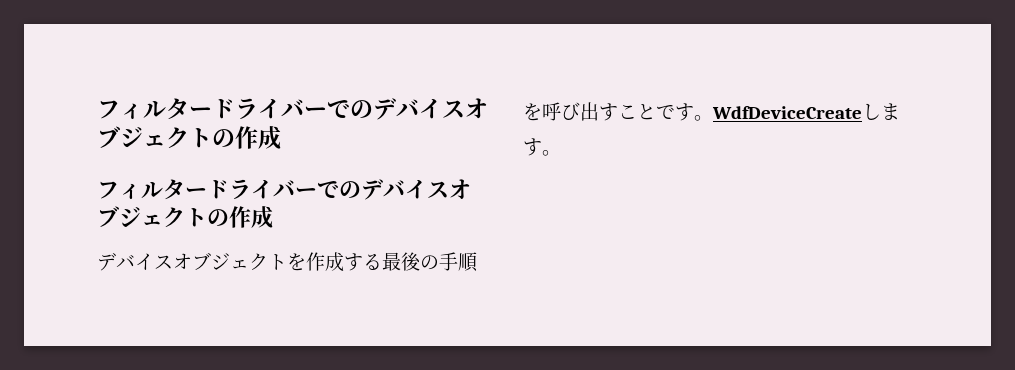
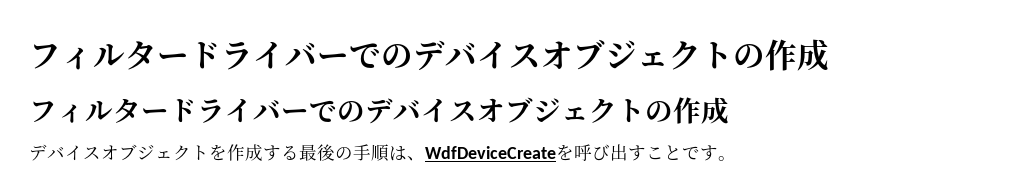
- デバイスオブジェクトを作成する最後の手順を呼び出すことです。WdfDeviceCreateします。
+ デバイスオブジェクトを作成する最後の手順は、WdfDeviceCreateを呼び出すことです。

